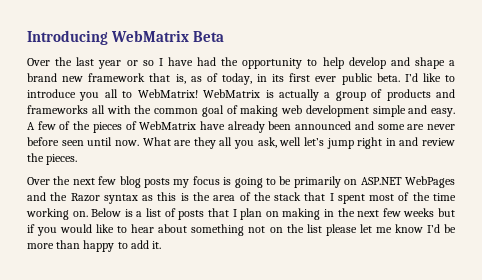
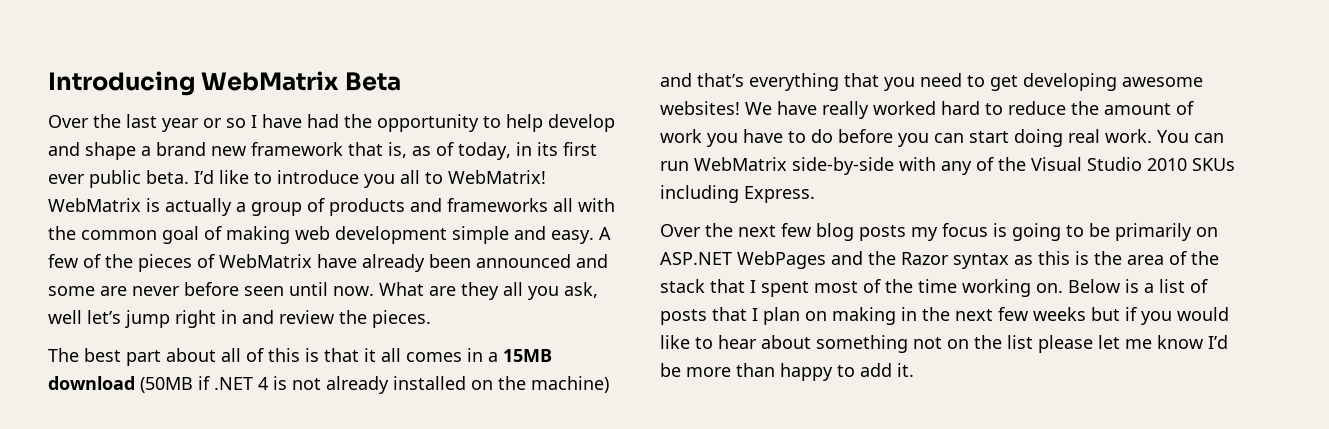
+ The best part about all of this is that it all comes in a 15MB download (50MB if .NET 4 is not already installed on the machine) and that’s everything that you need to get developing awesome websites! We have really worked hard to reduce the amount of work you have to do before you can start doing real work. You can run WebMatrix side-by-side with any of the Visual Studio 2010 SKUs including Express.

